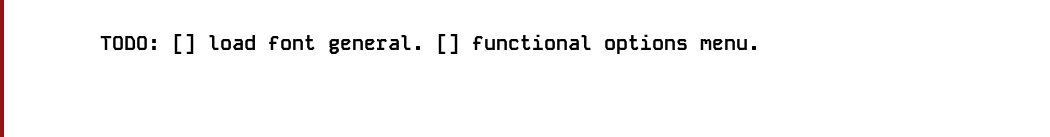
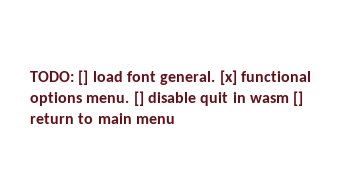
- [] functional options menu.
+ [x] functional options menu.
+ [] disable quit in wasm [] return to main menu

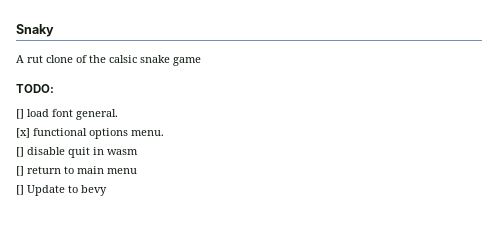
+ Snaky
+ A rut clone of the calsic snake game
- TODO: [] load font general. [x] functional options menu. [] disable quit in wasm [] return to main menu
+ TODO:
+ [] load font general.
+ [x] functional options menu.
+ [] disable quit in wasm
+ [] return to main menu
+ [] Update to bevy

